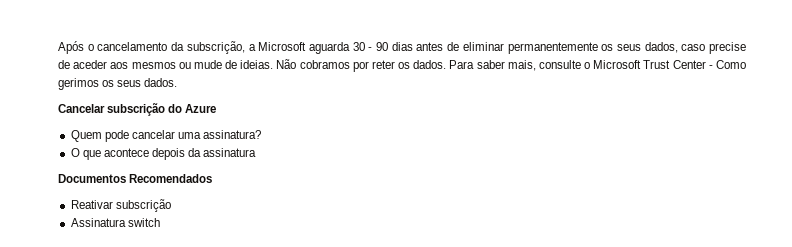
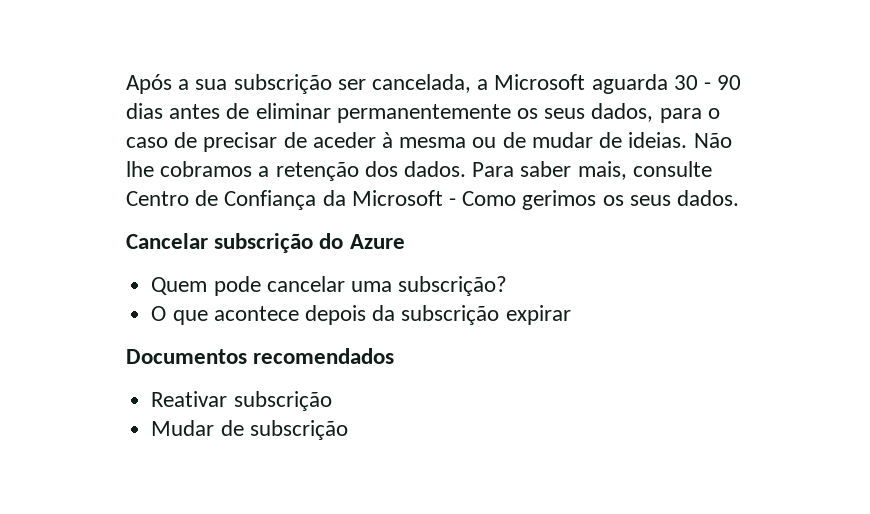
- Após o cancelamento da subscrição, a Microsoft aguarda 30 - 90 dias antes de eliminar permanentemente os seus dados, caso precise de aceder aos mesmos ou mude de ideias. Não cobramos por reter os dados.
+ Após a sua subscrição ser cancelada, a Microsoft aguarda 30 - 90 dias antes de eliminar permanentemente os seus dados, para o caso de precisar de aceder à mesma ou de mudar de ideias. Não lhe cobramos a retenção dos dados.
- Para saber mais, consulte o Microsoft Trust Center - Como gerimos os seus dados.
+ Para saber mais, consulte Centro de Confiança da Microsoft - Como gerimos os seus dados.
- Quem pode cancelar uma assinatura?
+ Quem pode cancelar uma subscrição?
- O que acontece depois da assinatura
+ O que acontece depois da subscrição expirar
- Documentos Recomendados
+ Documentos recomendados
- Assinatura switch
+ Mudar de subscrição

